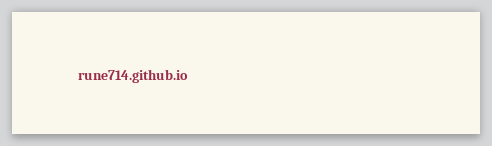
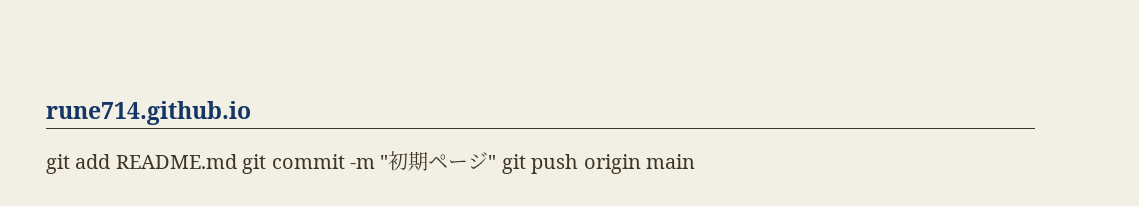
+ git add README.md git commit -m "初期ページ" git push origin main

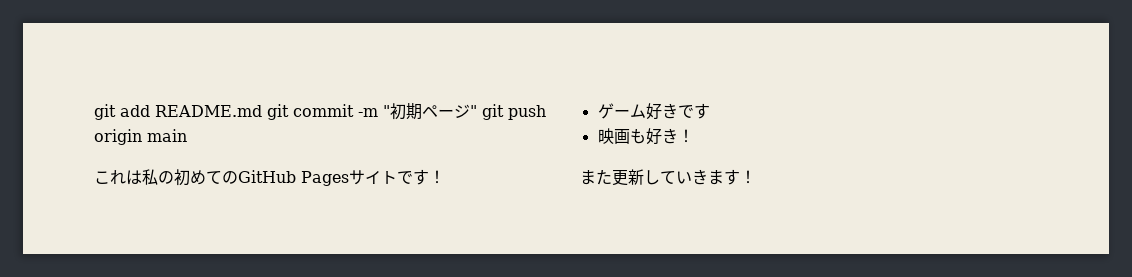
- rune714.github.io
+ これは私の初めてのGitHub Pagesサイトです！
+ ゲーム好きです
+ 映画も好き！
+ また更新していきます！

